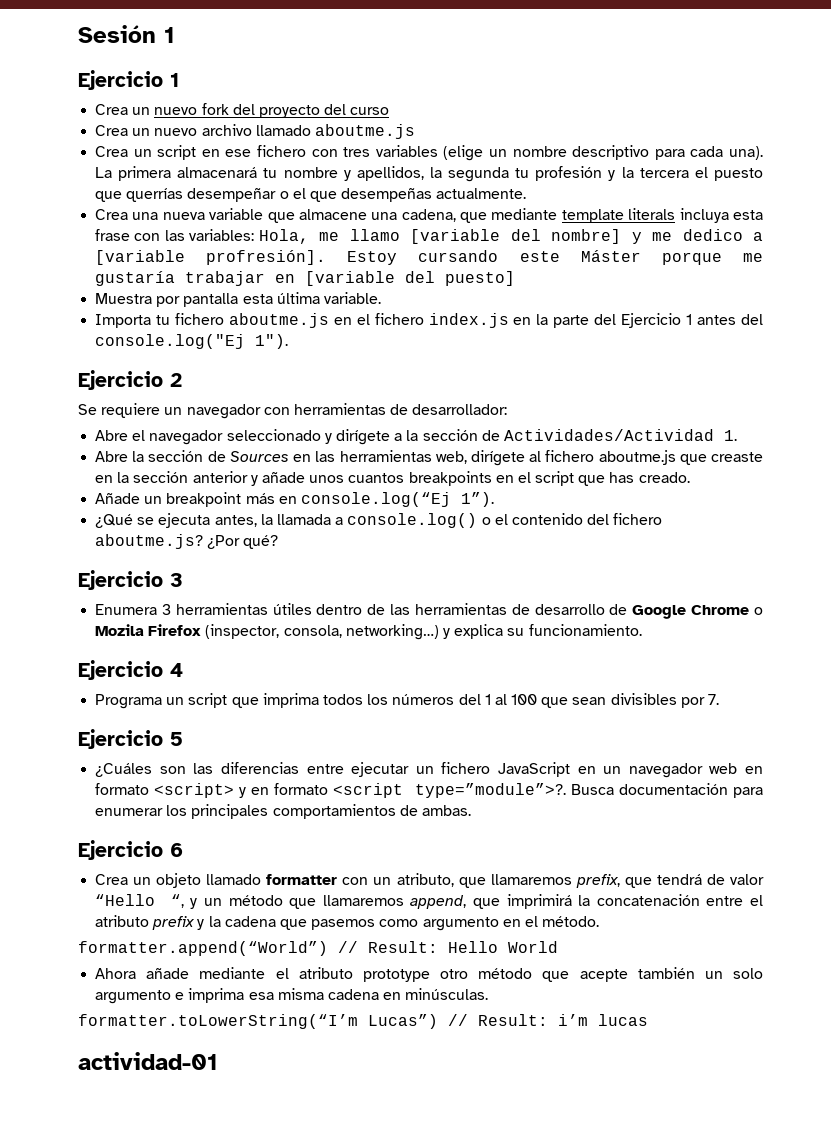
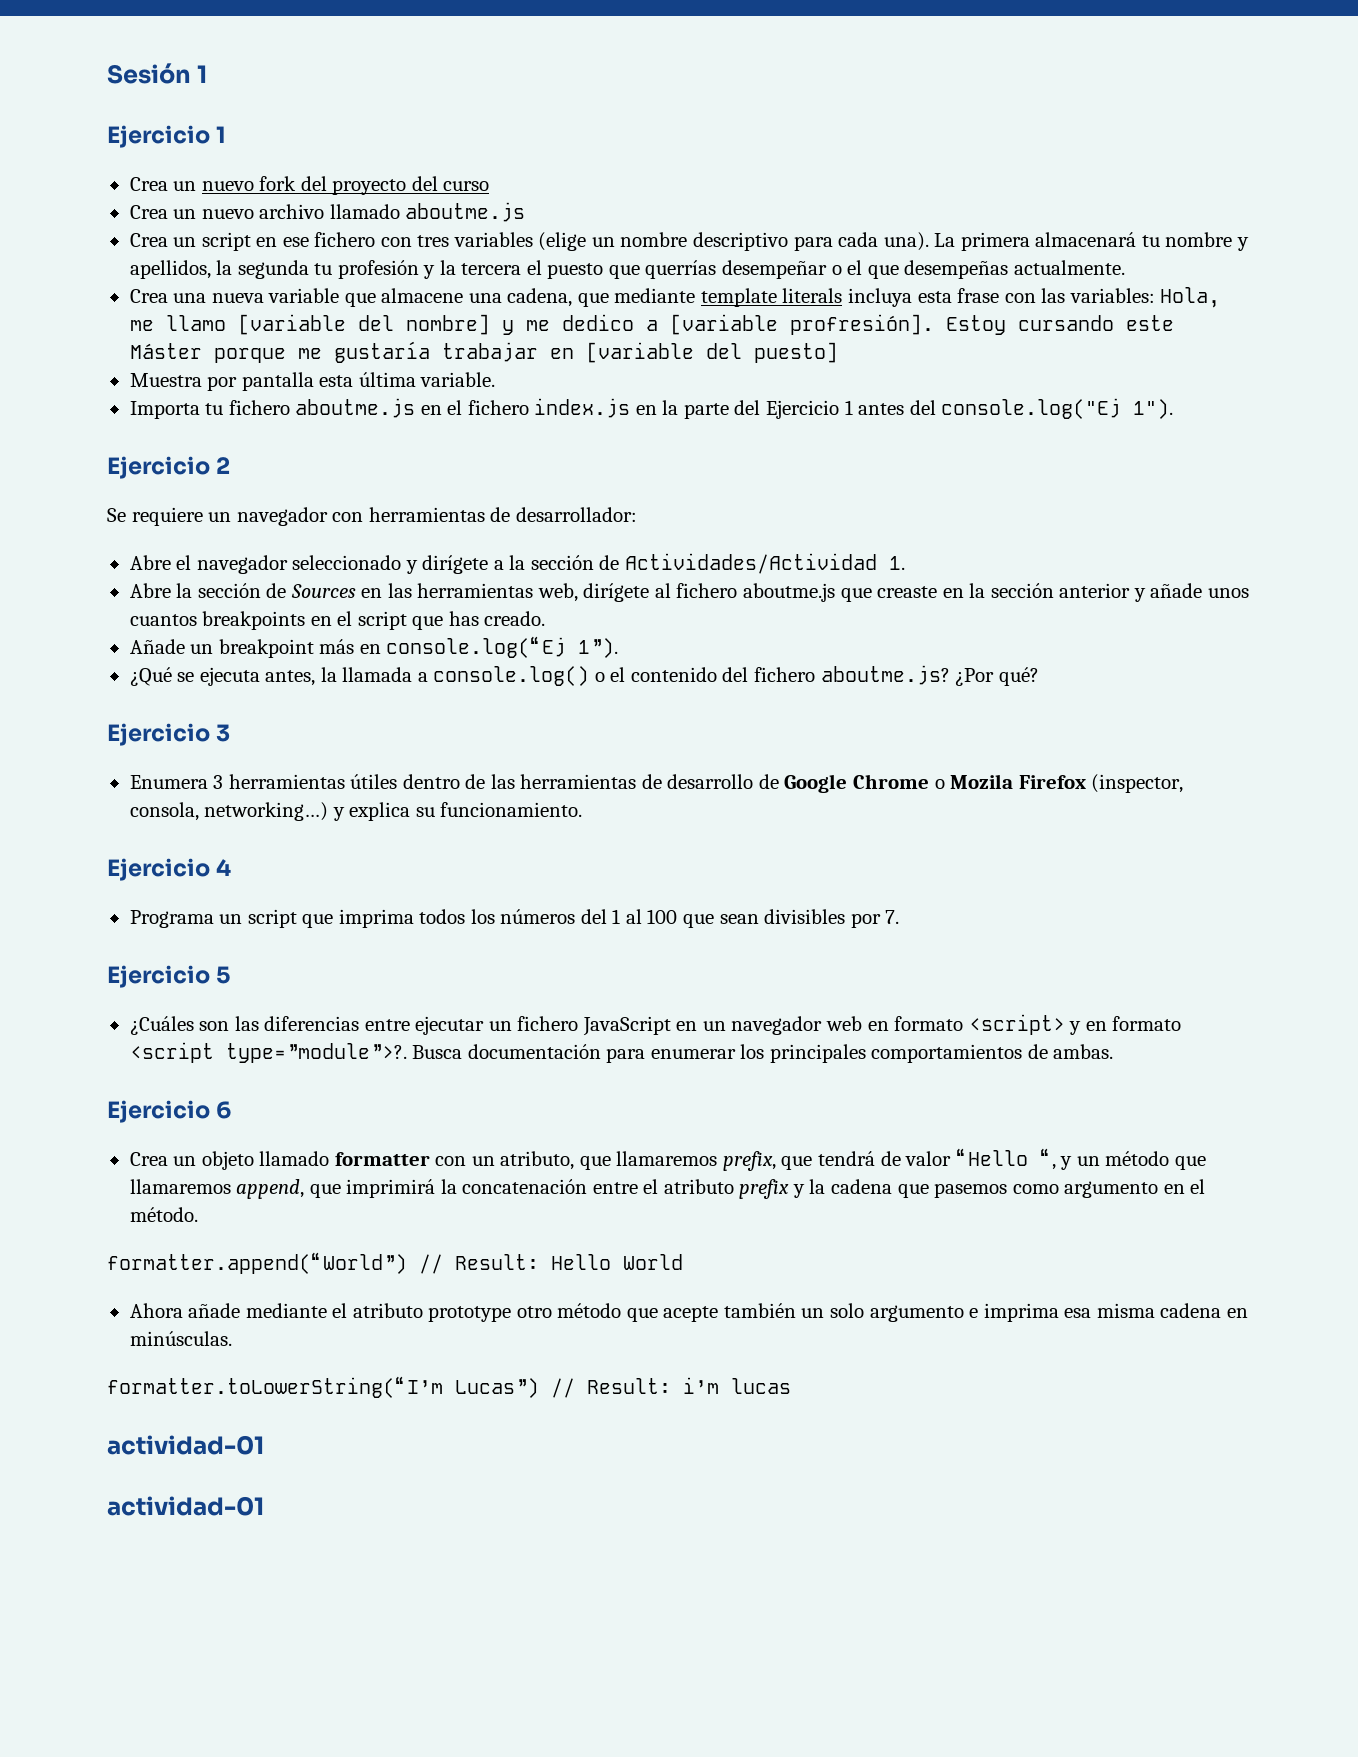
  formatter.toLowerString(“I’m Lucas”) // Result: i’m lucas
+ actividad-01

